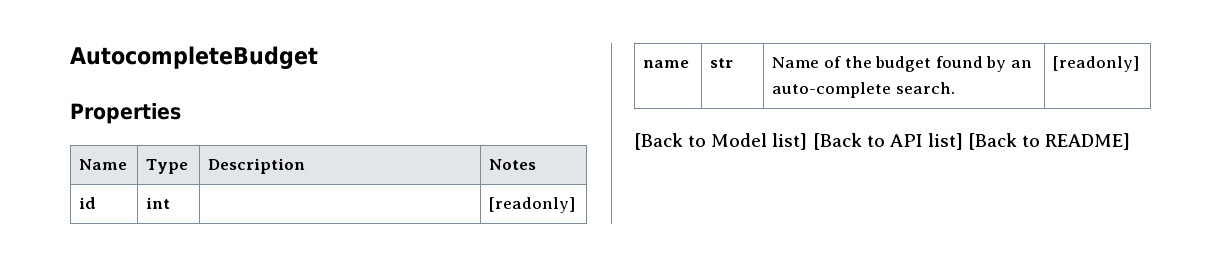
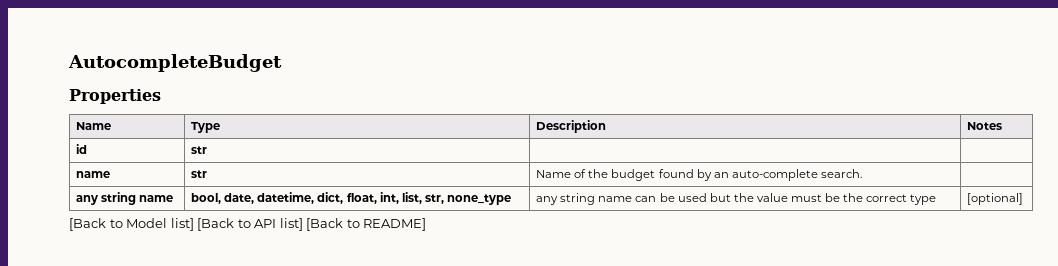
- id | int | | [readonly]
+ id | str | |
- name | str | Name of the budget found by an auto-complete search. | [readonly]
+ name | str | Name of the budget found by an auto-complete search. |
+ any string name | bool, date, datetime, dict, float, int, list, str, none_type | any string name can be used but the value must be the correct type | [optional]

